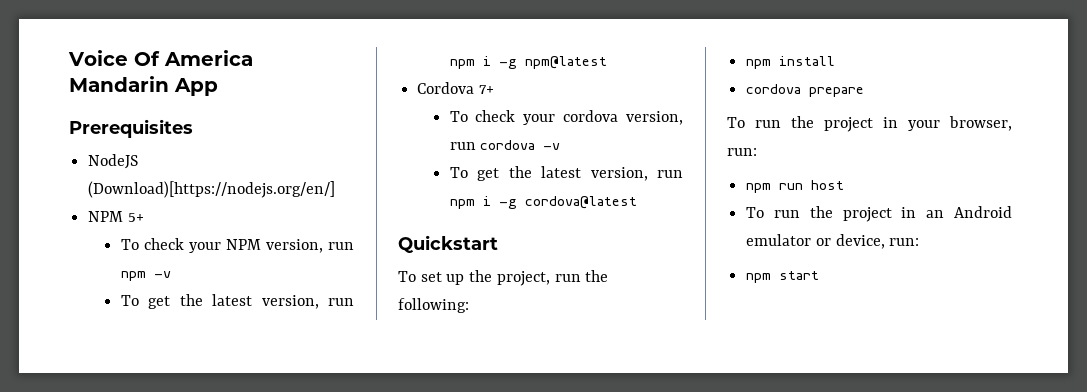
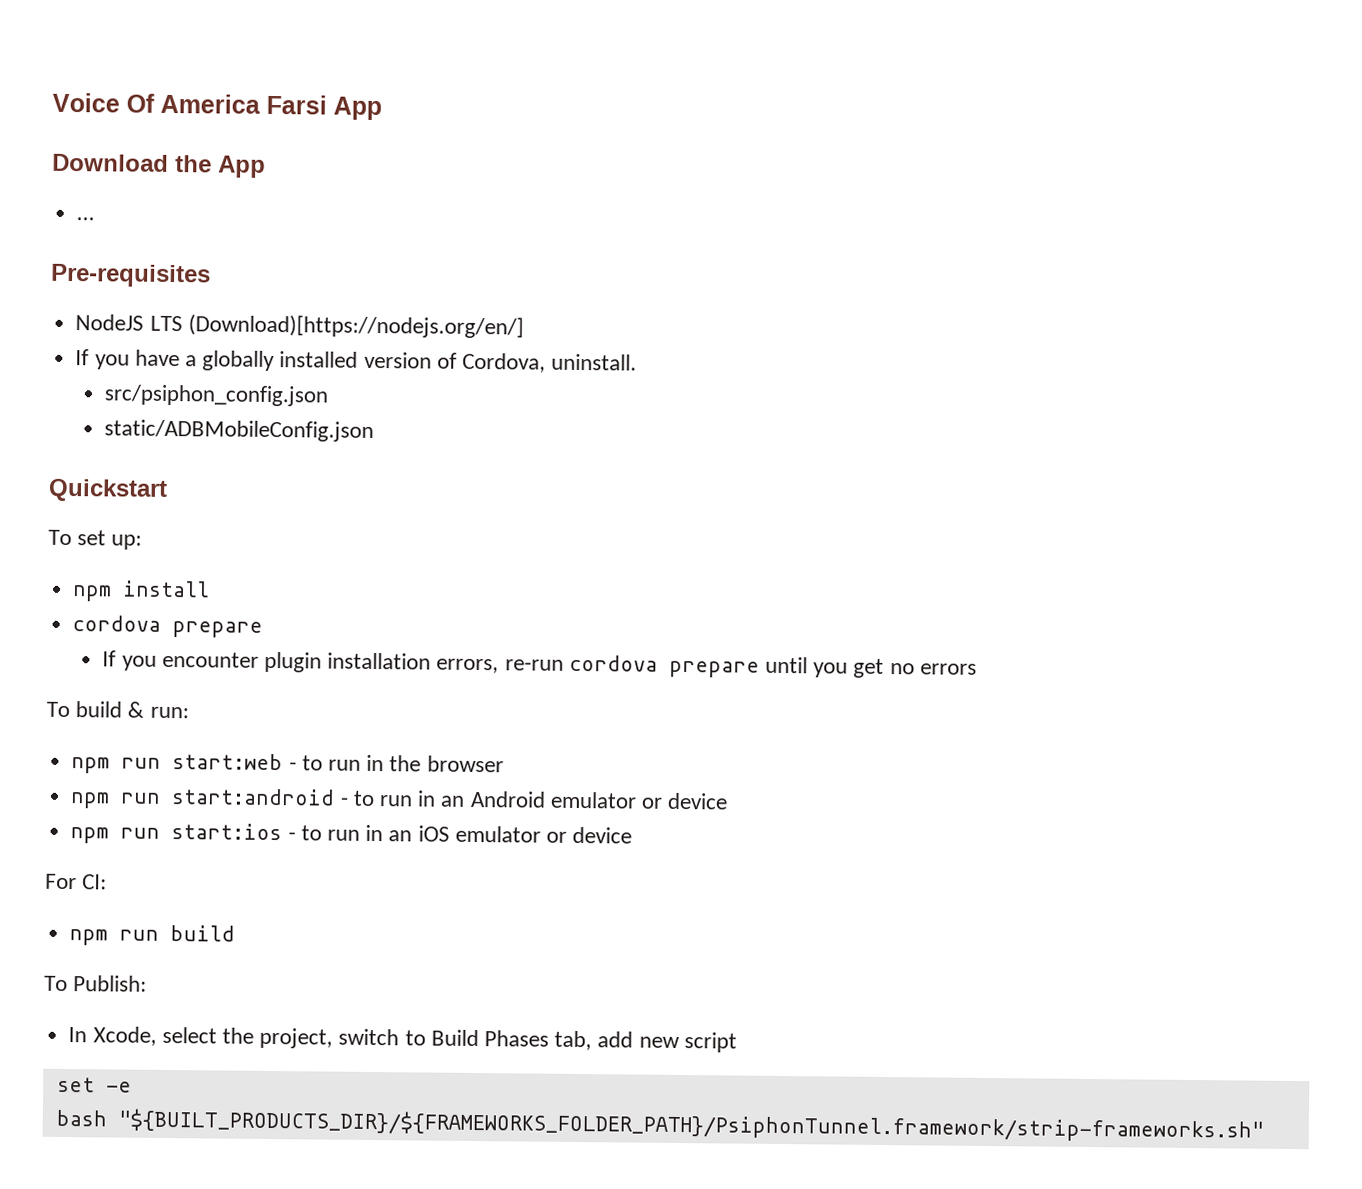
- Voice Of America Mandarin App
- Prerequisites
+ Voice Of America Farsi App
+ Download the App
+ ...
+ Pre-requisites
- NodeJS (Download)[https://nodejs.org/en/]
+ NodeJS LTS (Download)[https://nodejs.org/en/]
- NPM 5+
- To check your NPM version, run npm -v
- To get the latest version, run npm i -g npm@latest
- Cordova 7+
- To check your cordova version, run cordova -v
- To get the latest version, run npm i -g cordova@latest
+ If you have a globally installed version of Cordova, uninstall.
+ src/psiphon_config.json
+ static/ADBMobileConfig.json
  Quickstart
- To set up the project, run the following:
+ To set up:
  npm install
  cordova prepare
- To run the project in your browser, run:
- npm run host
- To run the project in an Android emulator or device, run:
- npm start
+ If you encounter plugin installation errors, re-run cordova prepare until you get no errors
+ To build & run:
+ npm run start:web - to run in the browser
+ npm run start:android - to run in an Android emulator or device
+ npm run start:ios - to run in an iOS emulator or device
+ For CI:
+ npm run build
+ To Publish:
+ In Xcode, select the project, switch to Build Phases tab, add new script
+ set -e
+ bash "${BUILT_PRODUCTS_DIR}/${FRAMEWORKS_FOLDER_PATH}/PsiphonTunnel.framework/strip-frameworks.sh"

